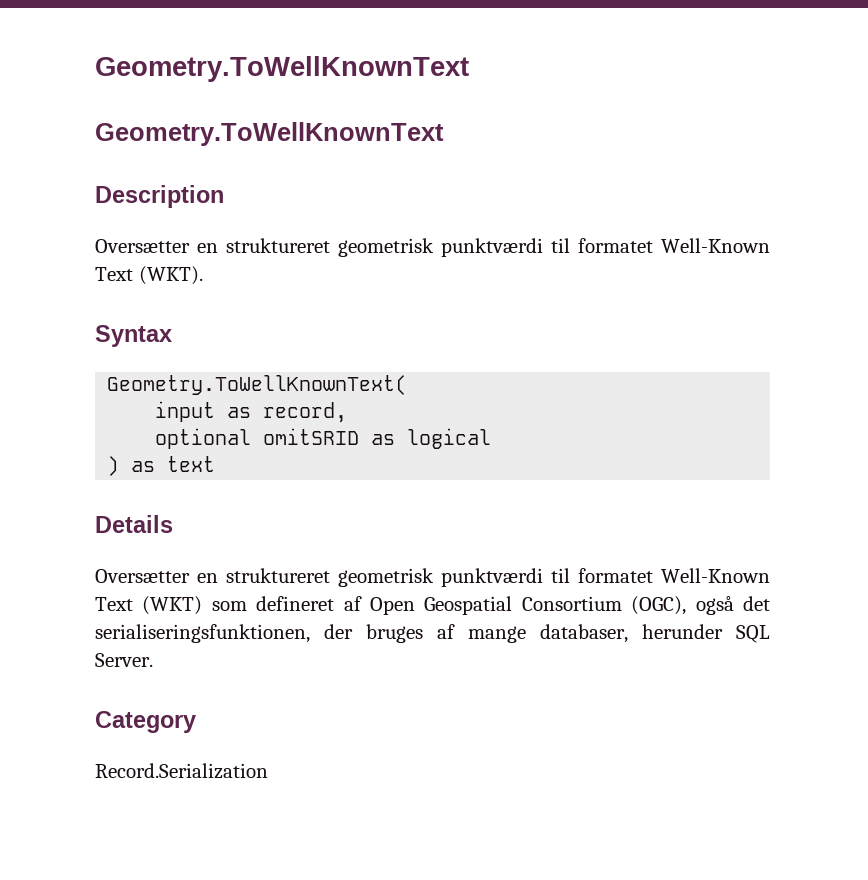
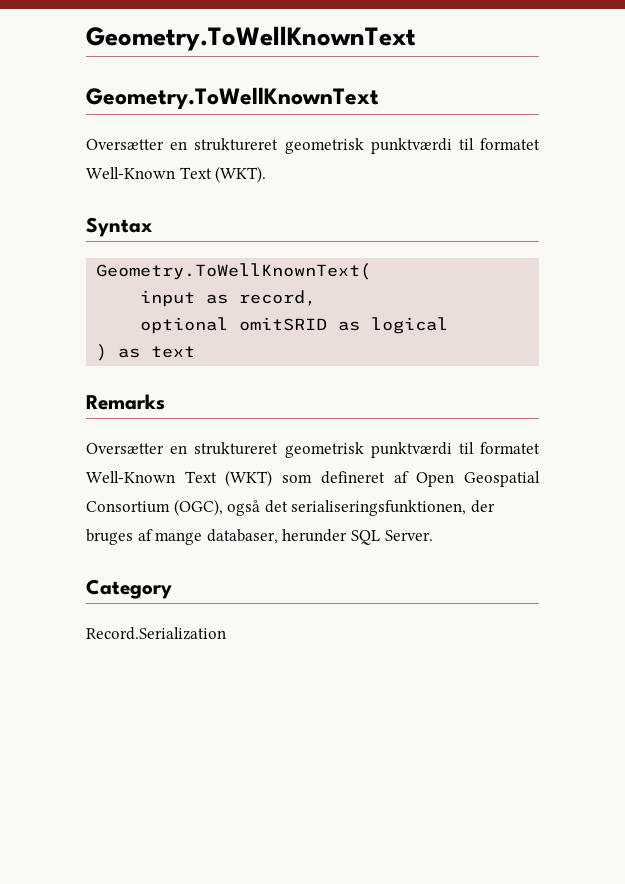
- Description
- Details
+ Remarks

